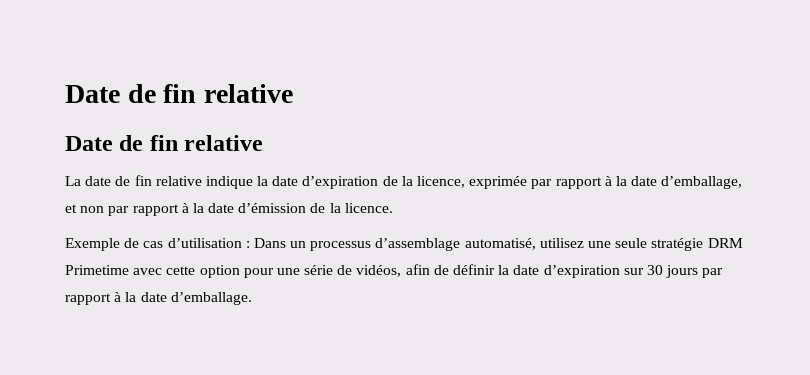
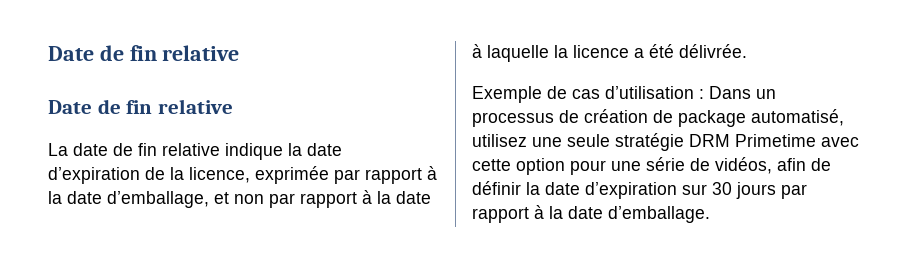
- La date de fin relative indique la date d’expiration de la licence, exprimée par rapport à la date d’emballage, et non par rapport à la date d’émission de la licence.
+ La date de fin relative indique la date d’expiration de la licence, exprimée par rapport à la date d’emballage, et non par rapport à la date à laquelle la licence a été délivrée.
- Exemple de cas d’utilisation : Dans un processus d’assemblage automatisé, utilisez une seule stratégie DRM Primetime avec cette option pour une série de vidéos, afin de définir la date d’expiration sur 30 jours par rapport à la date d’emballage.
+ Exemple de cas d’utilisation : Dans un processus de création de package automatisé, utilisez une seule stratégie DRM Primetime avec cette option pour une série de vidéos, afin de définir la date d’expiration sur 30 jours par rapport à la date d’emballage.

